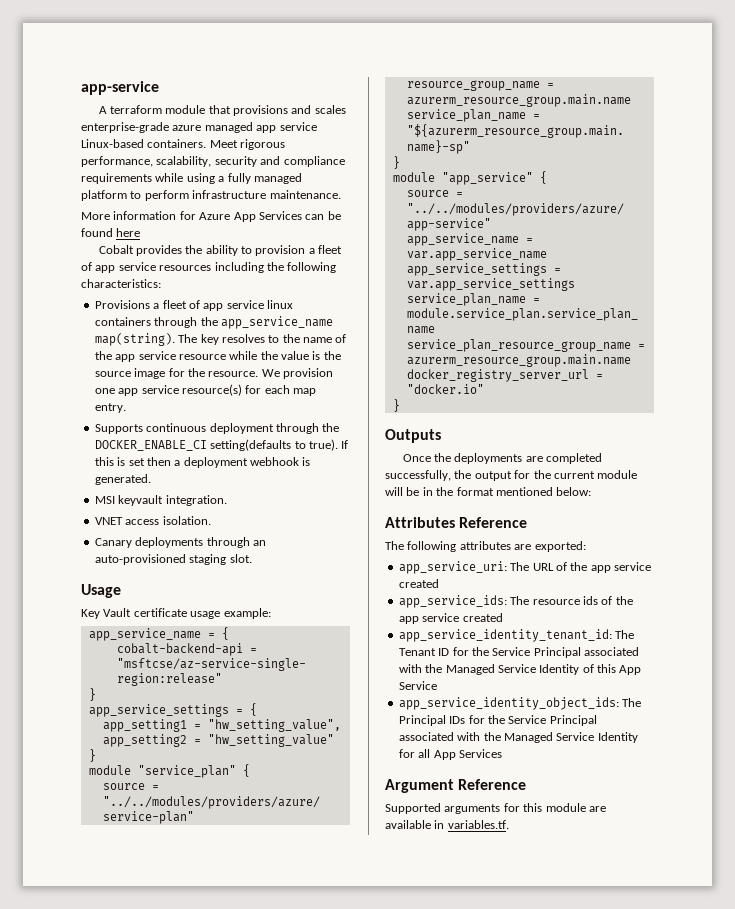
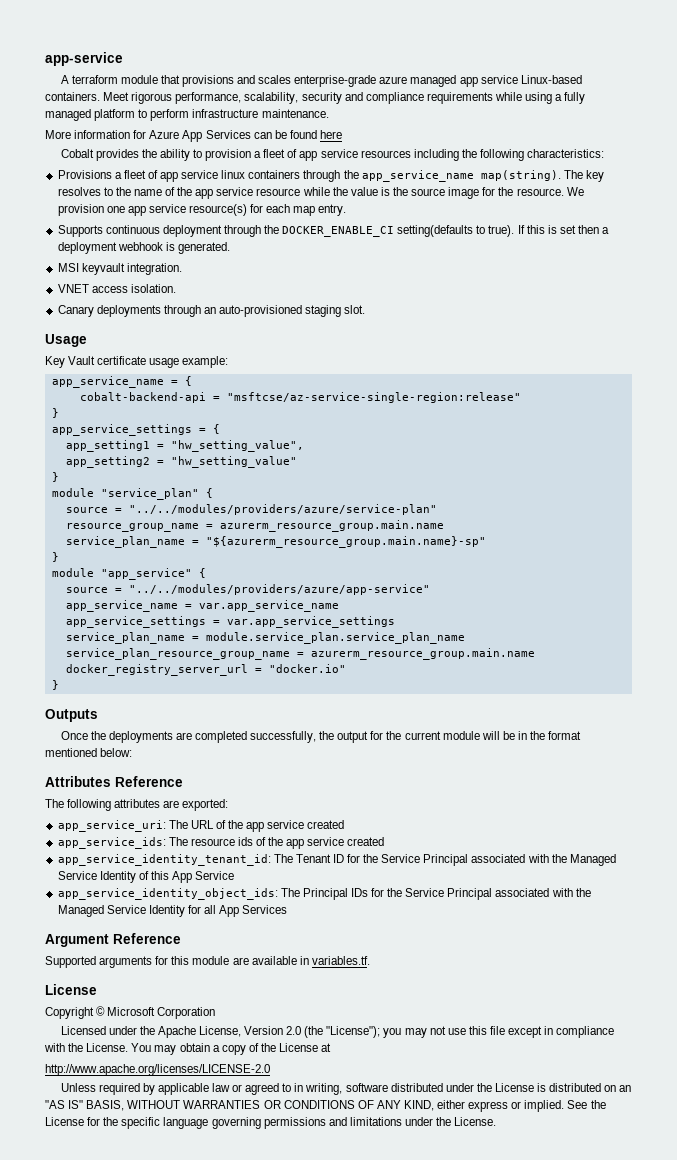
  Supported arguments for this module are available in variables.tf.
+ License
+ Copyright © Microsoft Corporation
+ Licensed under the Apache License, Version 2.0 (the "License"); you may not use this file except in compliance with the License. You may obtain a copy of the License at
+ http://www.apache.org/licenses/LICENSE-2.0
+ Unless required by applicable law or agreed to in writing, software distributed under the License is distributed on an "AS IS" BASIS, WITHOUT WARRANTIES OR CONDITIONS OF ANY KIND, either express or implied. See the License for the specific language governing permissions and limitations under the License.

